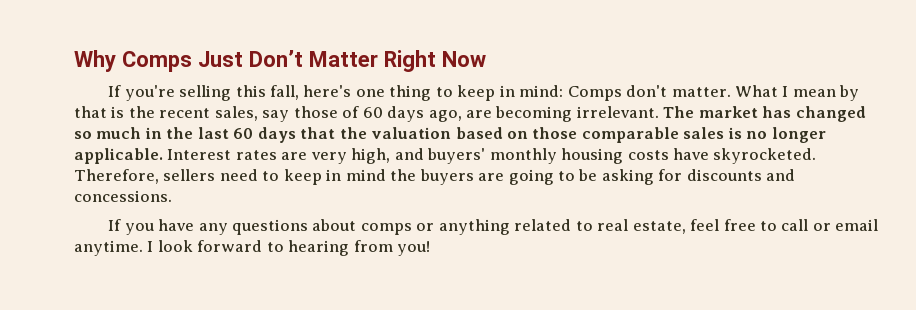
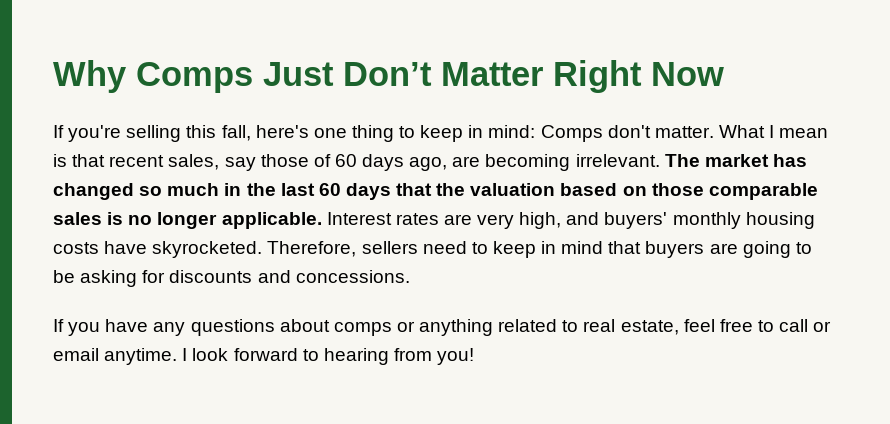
- What I mean by that is the recent sales, say those of 60 days ago, are becoming irrelevant.
+ What I mean is that recent sales, say those of 60 days ago, are becoming irrelevant.
- Therefore, sellers need to keep in mind the buyers are going to be asking for discounts and concessions.
+ Therefore, sellers need to keep in mind that buyers are going to be asking for discounts and concessions.

